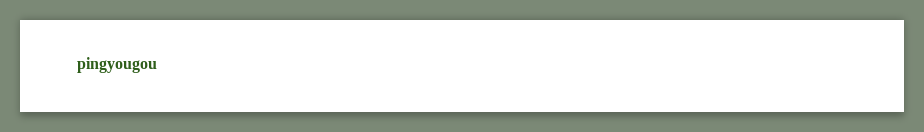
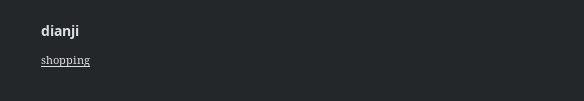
- pingyougou
+ dianji
+ shopping

